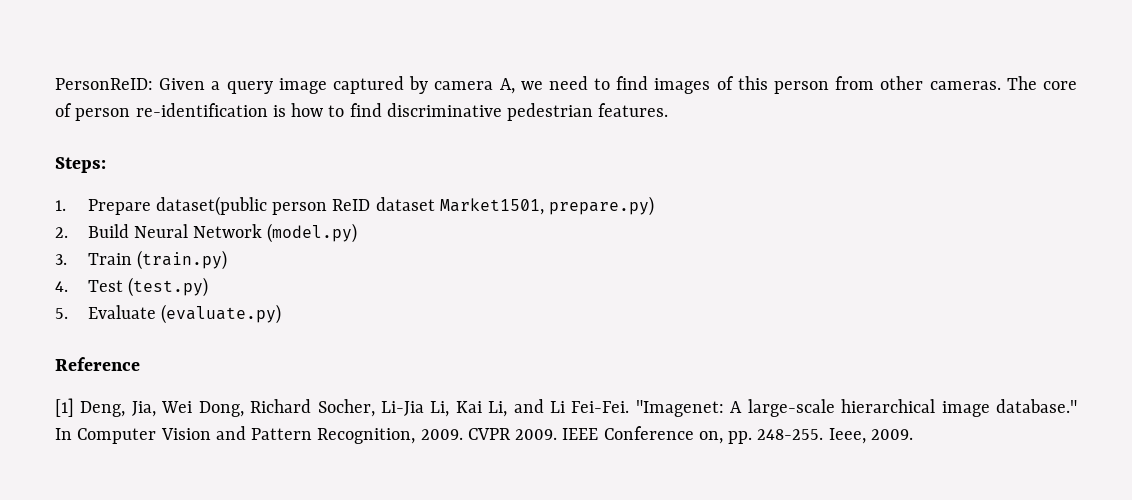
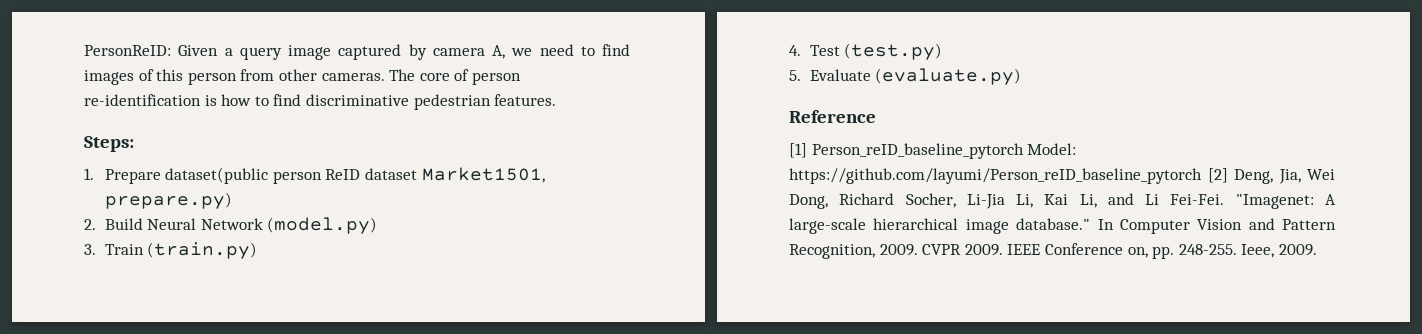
- [1] Deng, Jia, Wei Dong, Richard Socher, Li-Jia Li, Kai Li, and Li Fei-Fei.
+ [1] Person_reID_baseline_pytorch Model: https://github.com/layumi/Person_reID_baseline_pytorch [2] Deng, Jia, Wei Dong, Richard Socher, Li-Jia Li, Kai Li, and Li Fei-Fei.

